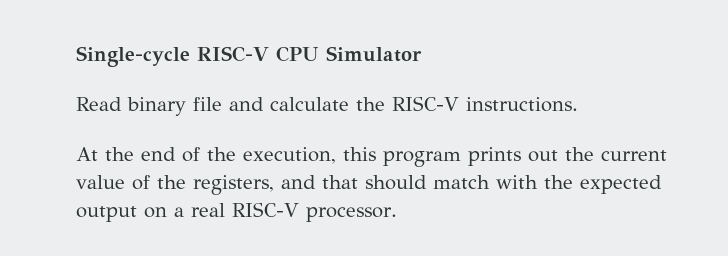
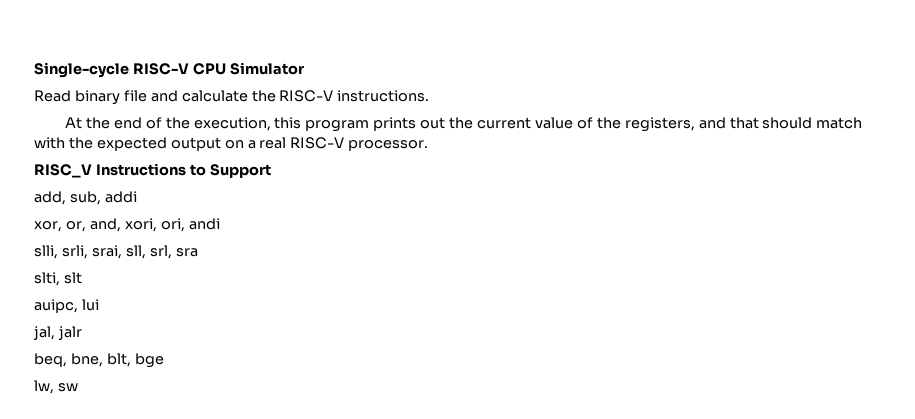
+ RISC_V Instructions to Support
+ add, sub, addi
+ xor, or, and, xori, ori, andi
+ slli, srli, srai, sll, srl, sra
+ slti, slt
+ auipc, lui
+ jal, jalr
+ beq, bne, blt, bge
+ lw, sw

